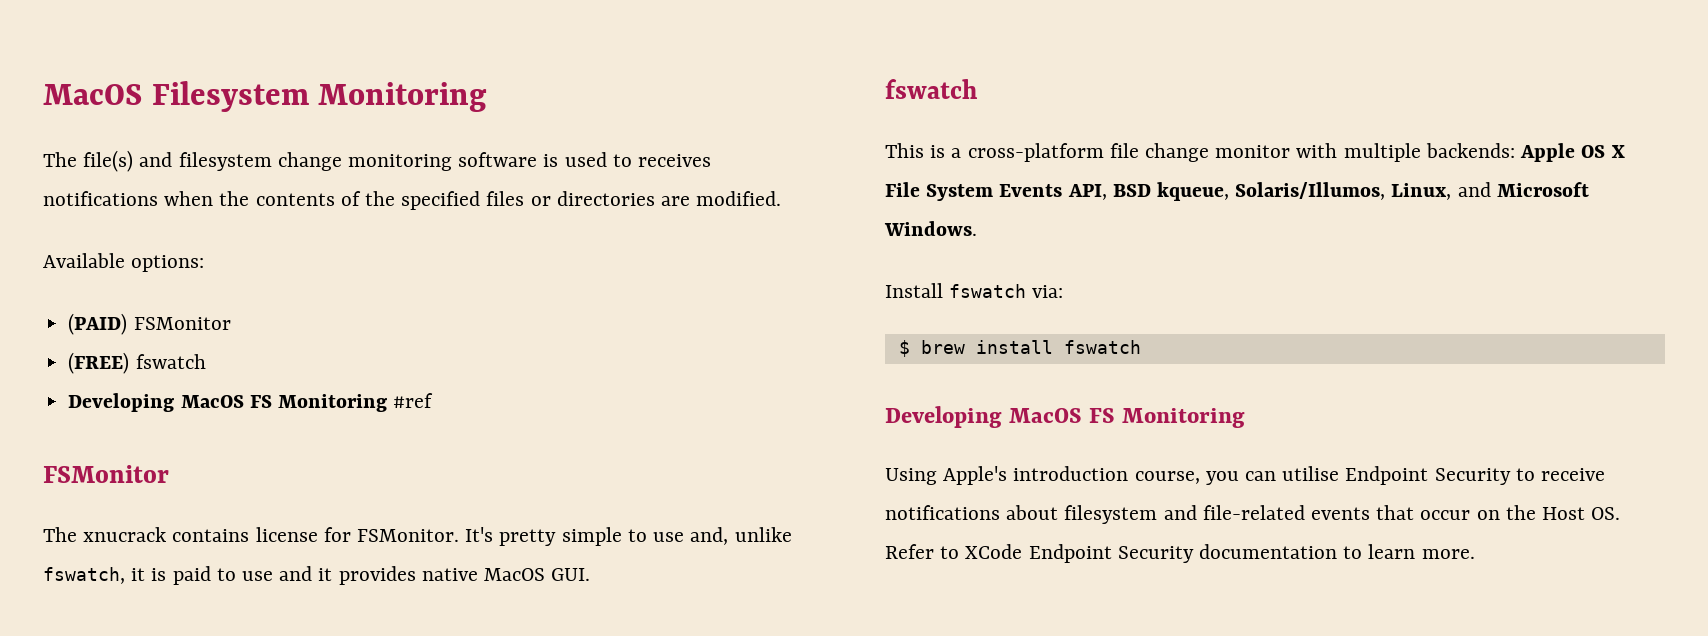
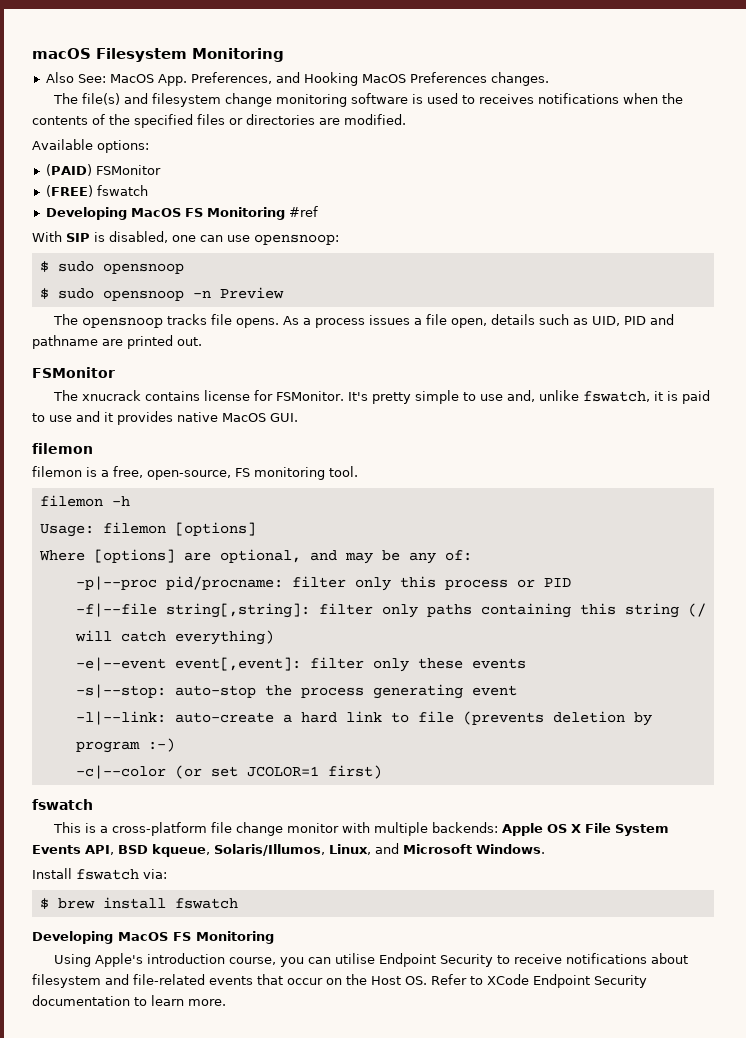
- MacOS Filesystem Monitoring
+ macOS Filesystem Monitoring
+ Also See: MacOS App. Preferences, and Hooking MacOS Preferences changes.
+ With SIP is disabled, one can use opensnoop:
+ $ sudo opensnoop
+ $ sudo opensnoop -n Preview
+ The opensnoop tracks file opens. As a process issues a file open, details such as UID, PID and pathname are printed out.
  It's pretty simple to use and, unlike fswatch, it is paid to use and it provides native MacOS GUI.
+ filemon
+ filemon is a free, open-source, FS monitoring tool.
+ filemon -h
+ Usage: filemon [options]
+ Where [options] are optional, and may be any of:
+ -p|--proc pid/procname: filter only this process or PID
+ -f|--file string[,string]: filter only paths containing this string (/ will catch everything)
+ -e|--event event[,event]: filter only these events
+ -s|--stop: auto-stop the process generating event
+ -l|--link: auto-create a hard link to file (prevents deletion by program :-)
+ -c|--color (or set JCOLOR=1 first)

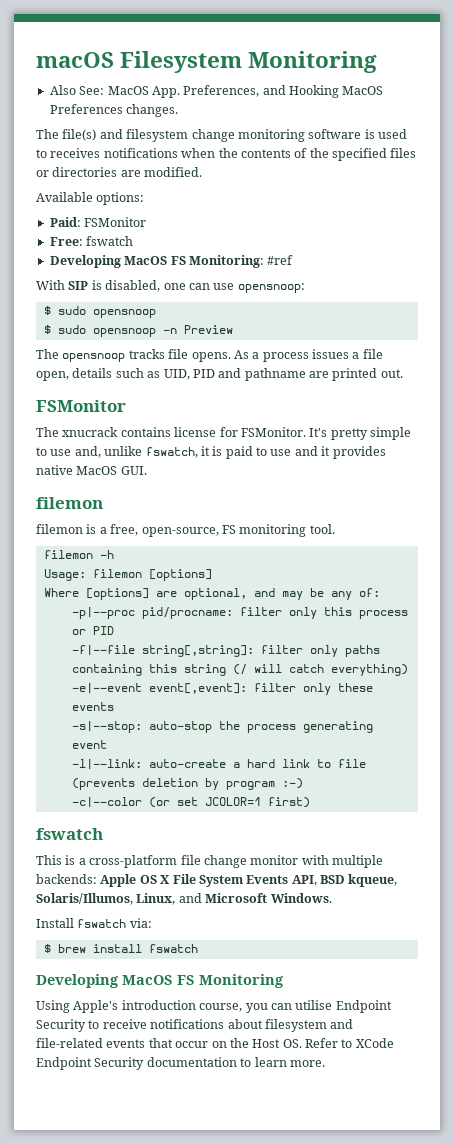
- (PAID) FSMonitor
- (FREE) fswatch
- Developing MacOS FS Monitoring #ref
+ Paid: FSMonitor
+ Free: fswatch
+ Developing MacOS FS Monitoring: #ref

